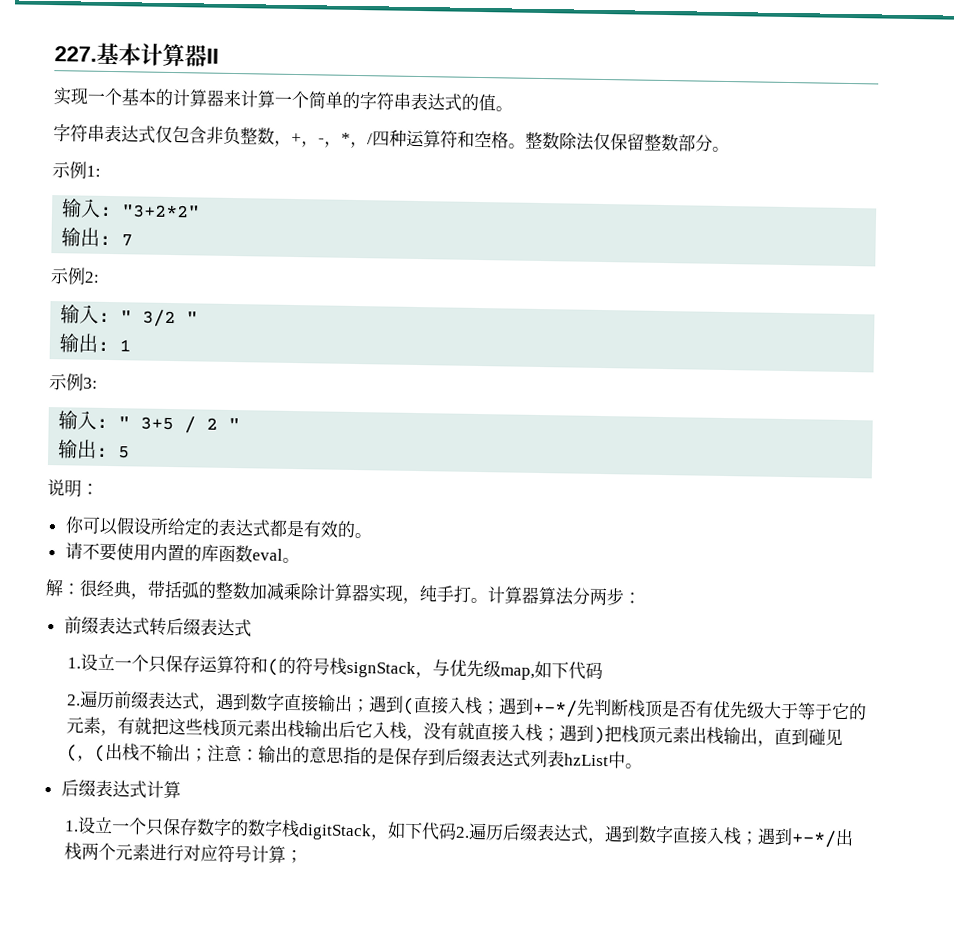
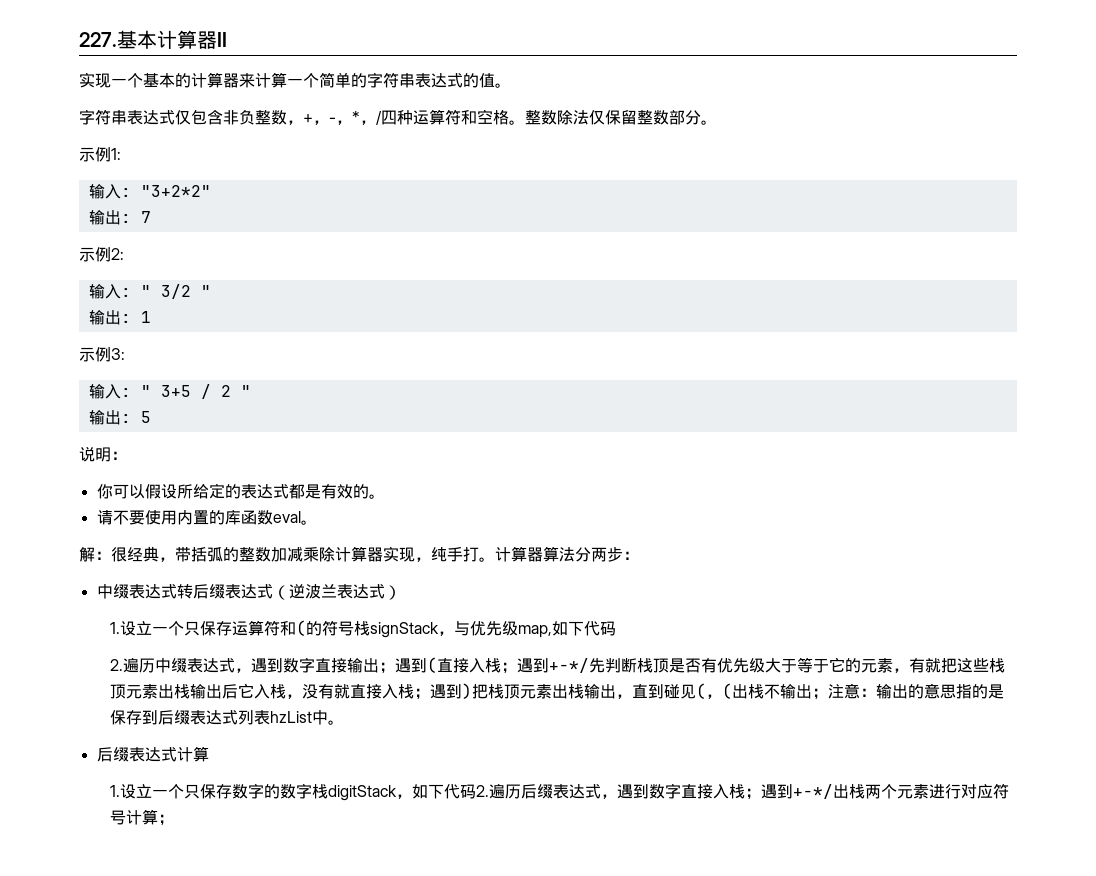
- 前缀表达式转后缀表达式
+ 中缀表达式转后缀表达式（逆波兰表达式）
- 2.遍历前缀表达式，遇到数字直接输出；
+ 2.遍历中缀表达式，遇到数字直接输出；

